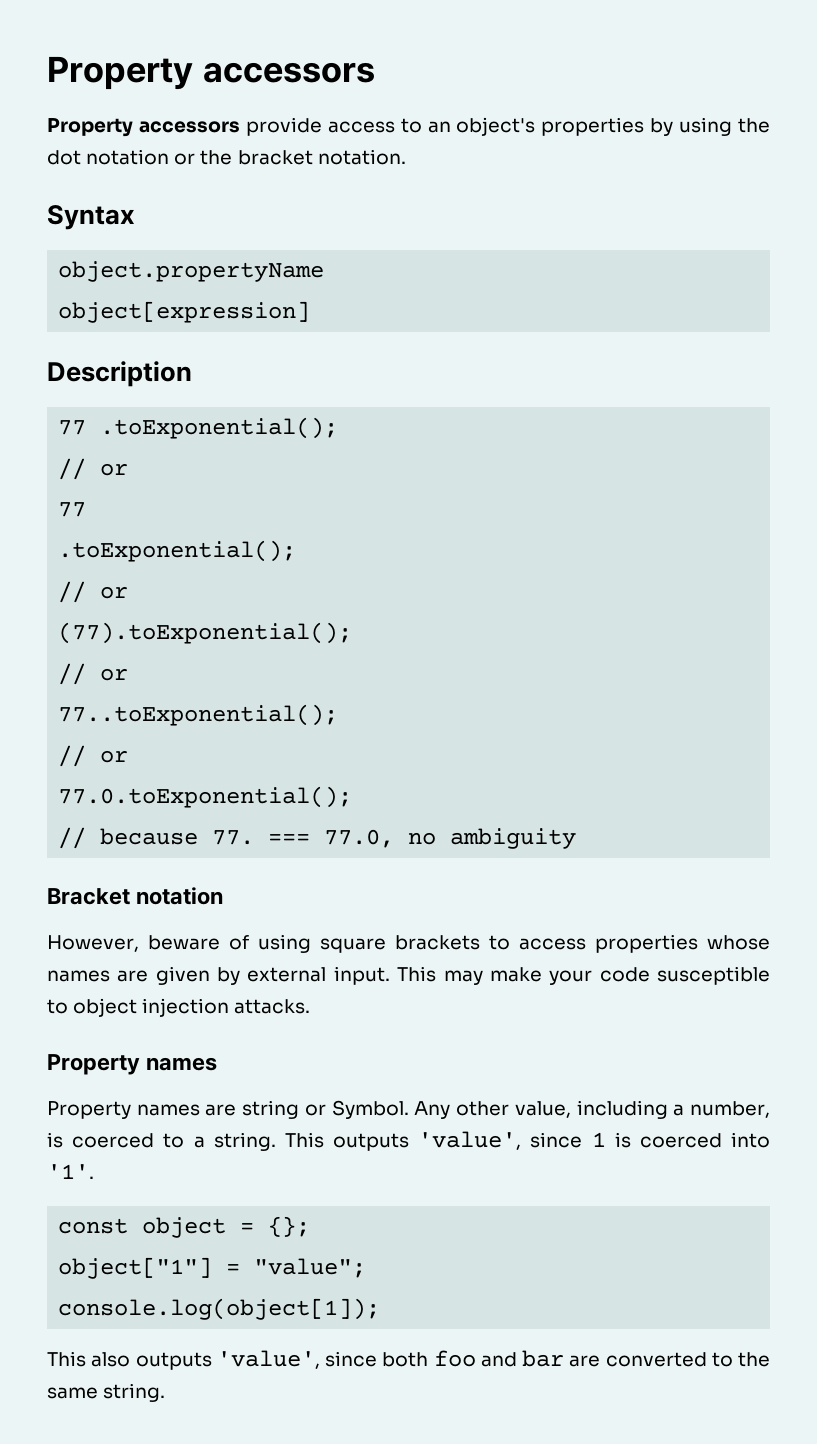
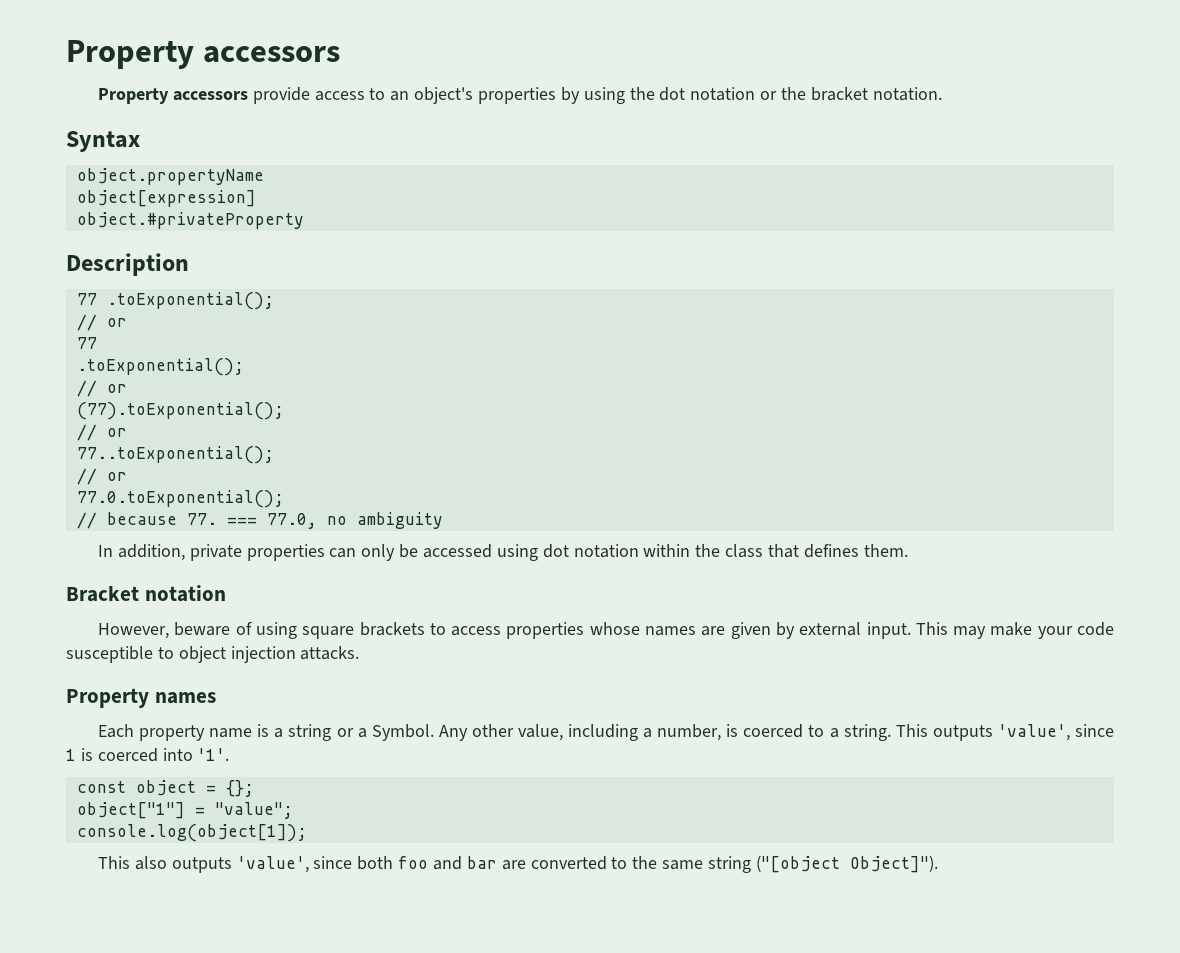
+ object.#privateProperty
+ In addition, private properties can only be accessed using dot notation within the class that defines them.
- Property names are string or Symbol.
+ Each property name is a string or a Symbol.
- This also outputs 'value', since both foo and bar are converted to the same string.
+ This also outputs 'value', since both foo and bar are converted to the same string ("[object Object]").

